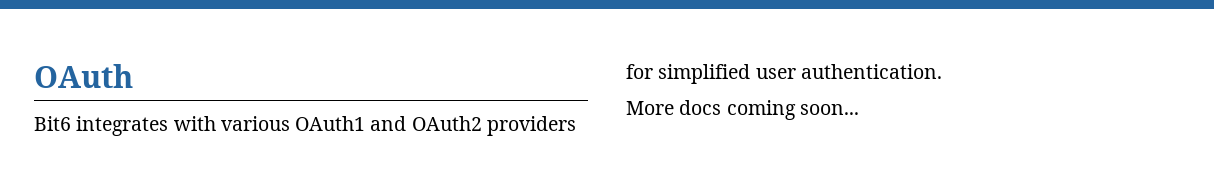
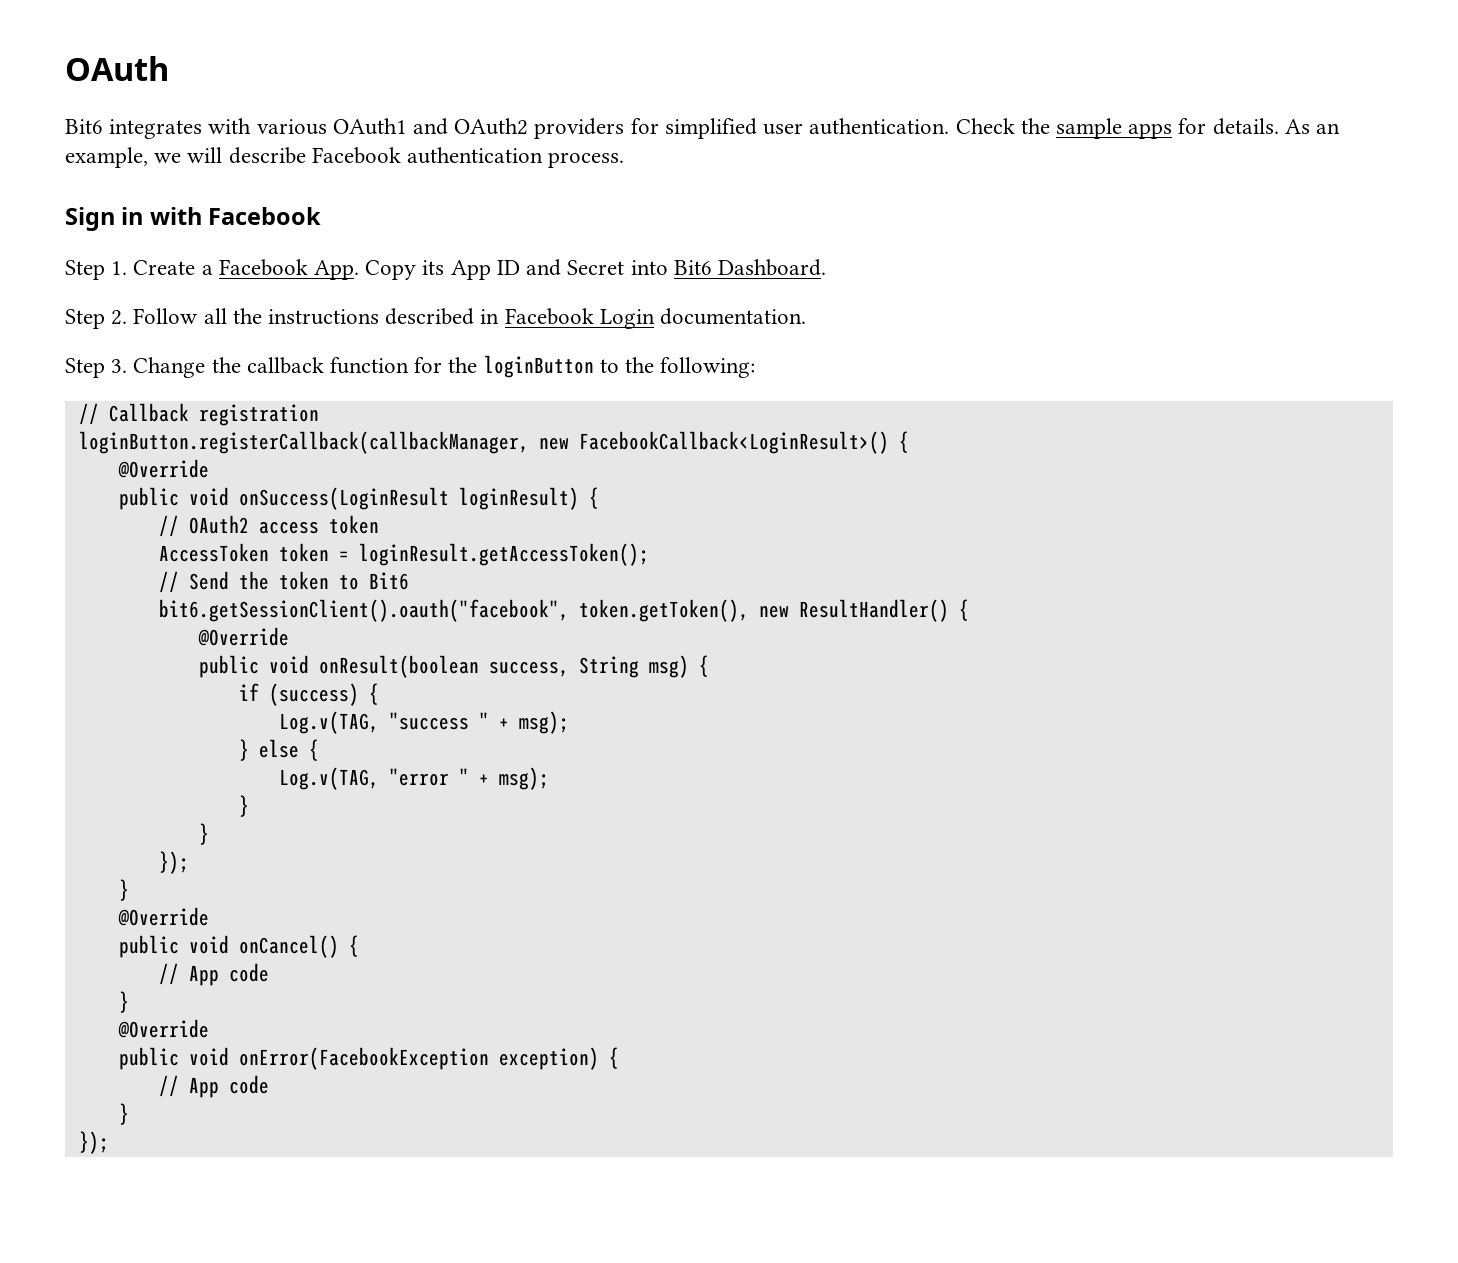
- Bit6 integrates with various OAuth1 and OAuth2 providers for simplified user authentication.
- More docs coming soon...
+ Bit6 integrates with various OAuth1 and OAuth2 providers for simplified user authentication. Check the sample apps for details. As an example, we will describe Facebook authentication process.
+ Sign in with Facebook
+ Step 1. Create a Facebook App. Copy its App ID and Secret into Bit6 Dashboard.
+ Step 2. Follow all the instructions described in Facebook Login documentation.
+ Step 3. Change the callback function for the loginButton to the following:
+ // Callback registration
+ loginButton.registerCallback(callbackManager, new FacebookCallback<LoginResult>() {
+ @Override
+ public void onSuccess(LoginResult loginResult) {
+ // OAuth2 access token
+ AccessToken token = loginResult.getAccessToken();
+ // Send the token to Bit6
+ bit6.getSessionClient().oauth("facebook", token.getToken(), new ResultHandler() {
+ @Override
+ public void onResult(boolean success, String msg) {
+ if (success) {
+ Log.v(TAG, "success " + msg);
+ } else {
+ Log.v(TAG, "error " + msg);
+ }
+ }
+ });
+ }
+ @Override
+ public void onCancel() {
+ // App code
+ }
+ @Override
+ public void onError(FacebookException exception) {
+ // App code
+ }
+ });

